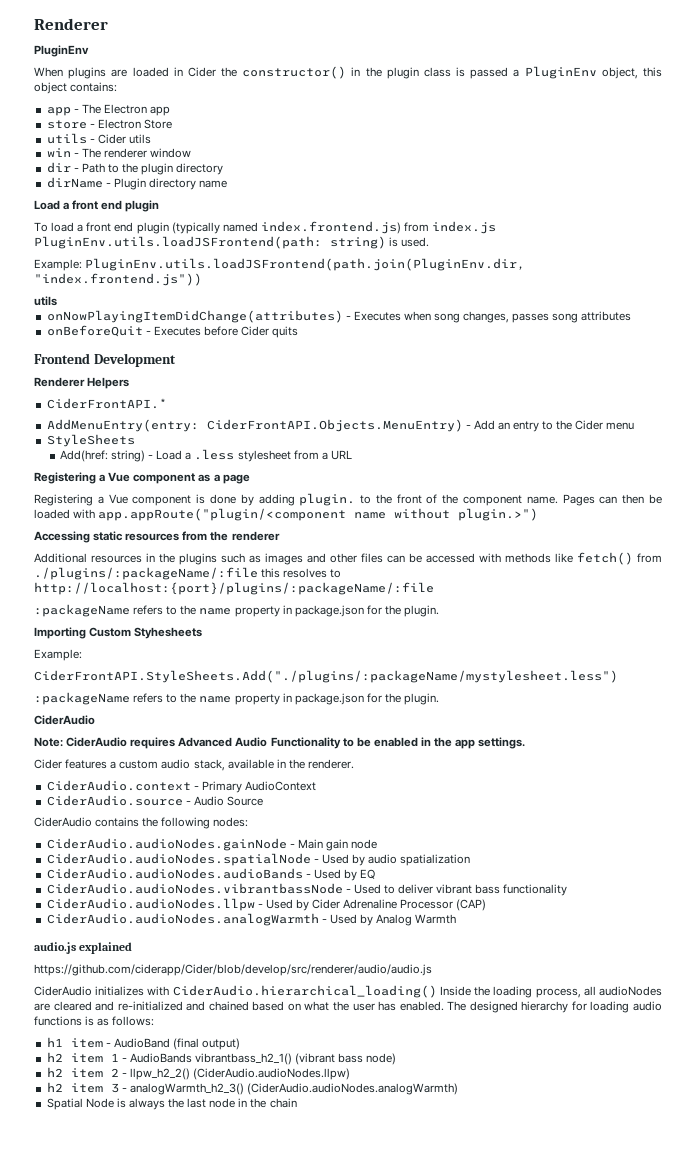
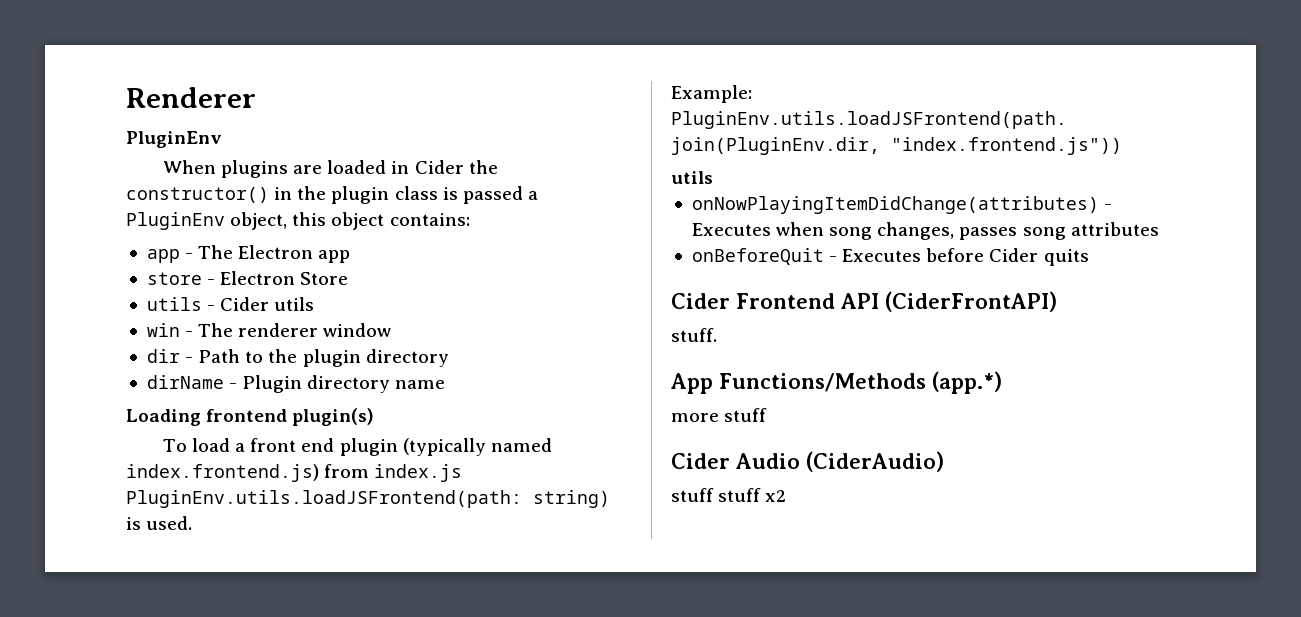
- Load a front end plugin
+ Loading frontend plugin(s)
- Frontend Development
- Renderer Helpers
- CiderFrontAPI.*
- AddMenuEntry(entry: CiderFrontAPI.Objects.MenuEntry) - Add an entry to the Cider menu
- StyleSheets
- Add(href: string) - Load a .less stylesheet from a URL
- Registering a Vue component as a page
- Registering a Vue component is done by adding plugin. to the front of the component name. Pages can then be loaded with app.appRoute("plugin/<component name without plugin.>")
- Accessing static resources from the renderer
- Additional resources in the plugins such as images and other files can be accessed with methods like fetch() from ./plugins/:packageName/:file this resolves to http://localhost:{port}/plugins/:packageName/:file
- :packageName refers to the name property in package.json for the plugin.
- Importing Custom Styhesheets
- Example:
- CiderFrontAPI.StyleSheets.Add("./plugins/:packageName/mystylesheet.less")
- :packageName refers to the name property in package.json for the plugin.
- CiderAudio
- Note: CiderAudio requires Advanced Audio Functionality to be enabled in the app settings.
- Cider features a custom audio stack, available in the renderer.
- CiderAudio.context - Primary AudioContext
- CiderAudio.source - Audio Source
- CiderAudio contains the following nodes:
- CiderAudio.audioNodes.gainNode - Main gain node
- CiderAudio.audioNodes.spatialNode - Used by audio spatialization
- CiderAudio.audioNodes.audioBands - Used by EQ
- CiderAudio.audioNodes.vibrantbassNode - Used to deliver vibrant bass functionality
- CiderAudio.audioNodes.llpw - Used by Cider Adrenaline Processor (CAP)
- CiderAudio.audioNodes.analogWarmth - Used by Analog Warmth
- audio.js explained
- https://github.com/ciderapp/Cider/blob/develop/src/renderer/audio/audio.js
- CiderAudio initializes with CiderAudio.hierarchical_loading() Inside the loading process, all audioNodes are cleared and re-initialized and chained based on what the user has enabled. The designed hierarchy for loading audio functions is as follows:
- h1 item - AudioBand (final output)
- h2 item 1 - AudioBands vibrantbass_h2_1() (vibrant bass node)
- h2 item 2 - llpw_h2_2() (CiderAudio.audioNodes.llpw)
- h2 item 3 - analogWarmth_h2_3() (CiderAudio.audioNodes.analogWarmth)
- Spatial Node is always the last node in the chain
+ Cider Frontend API (CiderFrontAPI)
+ stuff.
+ App Functions/Methods (app.*)
+ more stuff
+ Cider Audio (CiderAudio)
+ stuff stuff x2

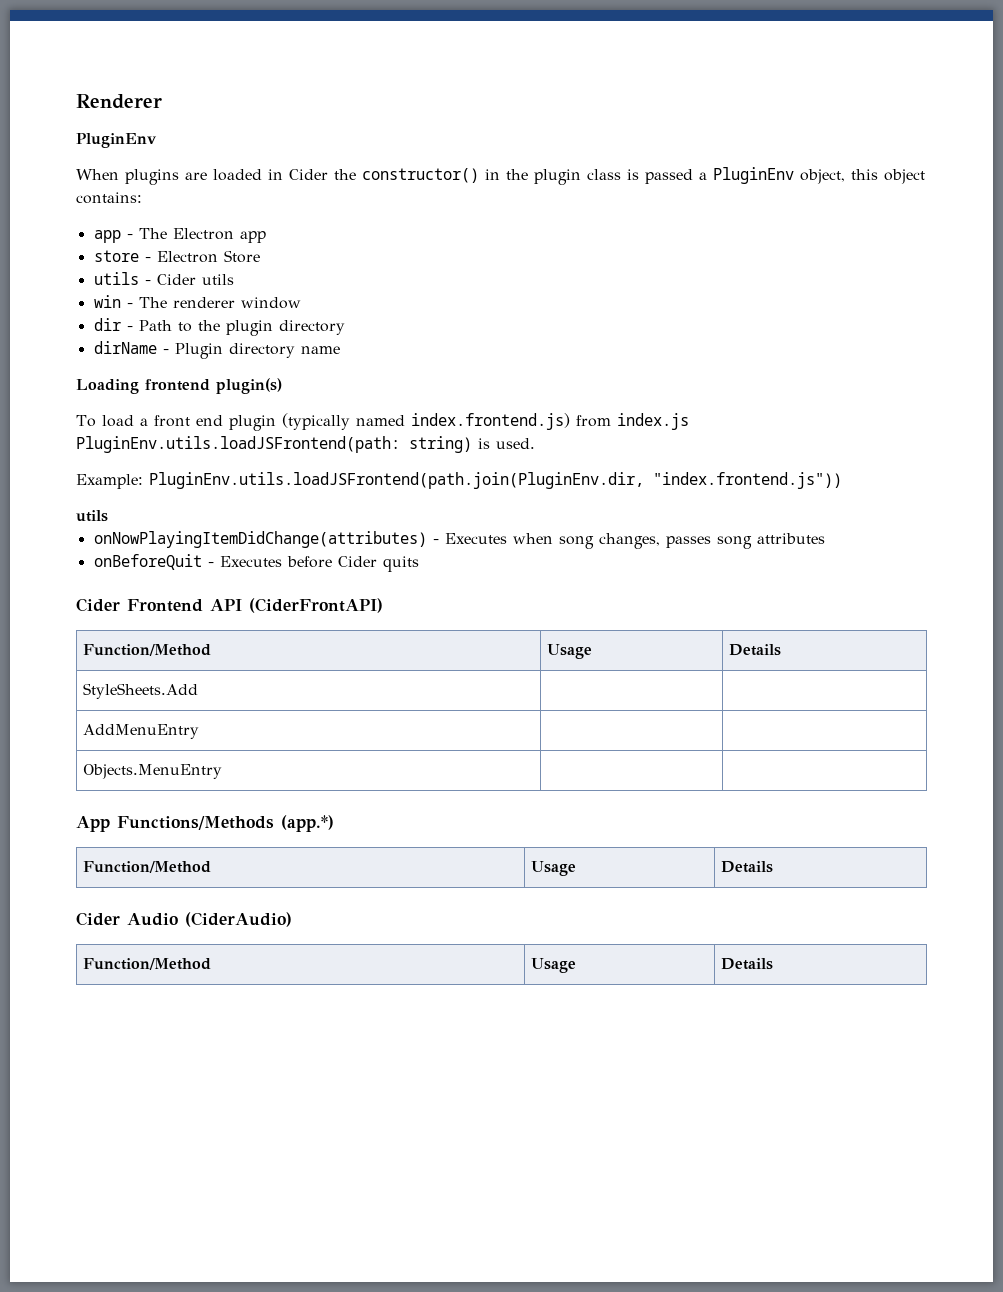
  Cider Frontend API (CiderFrontAPI)
- stuff.
+ Function/Method | Usage | Details
+ StyleSheets.Add | |
+ AddMenuEntry | |
+ Objects.MenuEntry | |
  App Functions/Methods (app.*)
- more stuff
+ Function/Method | Usage | Details
  Cider Audio (CiderAudio)
- stuff stuff x2
+ Function/Method | Usage | Details

